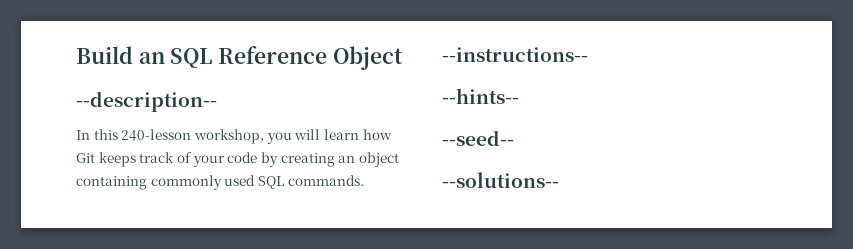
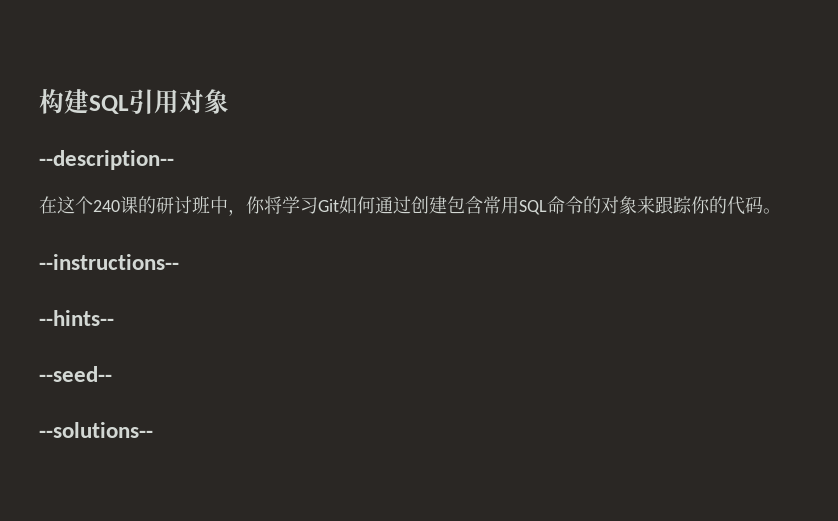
- Build an SQL Reference Object
+ 构建SQL引用对象
  --description--
- In this 240-lesson workshop, you will learn how Git keeps track of your code by creating an object containing commonly used SQL commands.
+ 在这个240课的研讨班中，你将学习Git如何通过创建包含常用SQL命令的对象来跟踪你的代码。

